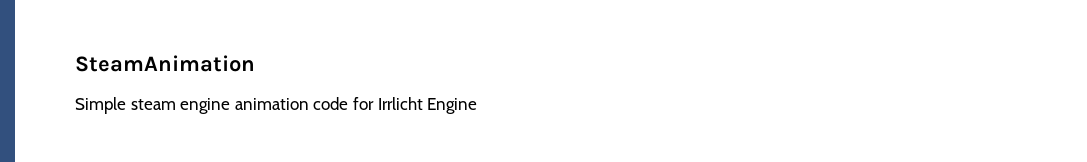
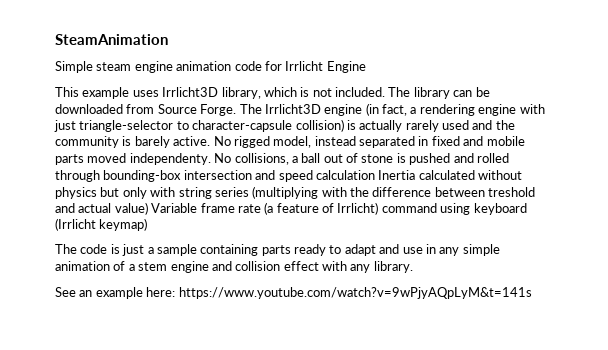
+ This example uses Irrlicht3D library, which is not included. The library can be downloaded from Source Forge. The Irrlicht3D engine (in fact, a rendering engine with just triangle-selector to character-capsule collision) is actually rarely used and the community is barely active. No rigged model, instead separated in fixed and mobile parts moved independenty. No collisions, a ball out of stone is pushed and rolled through bounding-box intersection and speed calculation Inertia calculated without physics but only with string series (multiplying with the difference between treshold and actual value) Variable frame rate (a feature of Irrlicht) command using keyboard (Irrlicht keymap)
+ The code is just a sample containing parts ready to adapt and use in any simple animation of a stem engine and collision effect with any library.
+ See an example here: https://www.youtube.com/watch?v=9wPjyAQpLyM&t=141s

